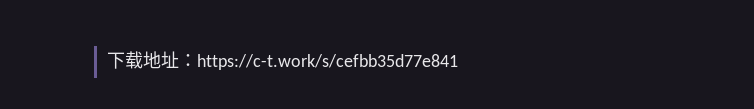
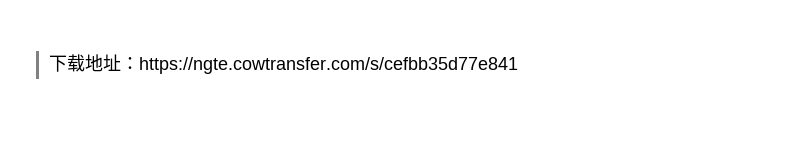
- 下载地址：https://c-t.work/s/cefbb35d77e841
+ 下载地址：https://ngte.cowtransfer.com/s/cefbb35d77e841

